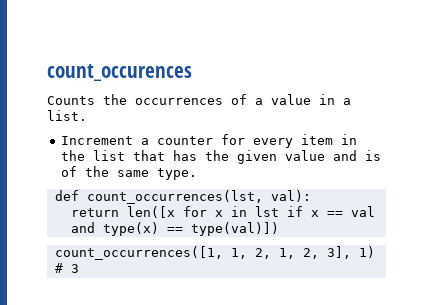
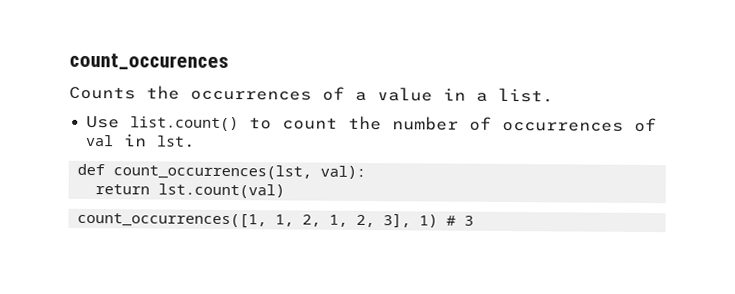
- Increment a counter for every item in the list that has the given value and is of the same type.
+ Use list.count() to count the number of occurrences of val in lst.
  def count_occurrences(lst, val):
- return len([x for x in lst if x == val and type(x) == type(val)])
+ return lst.count(val)

